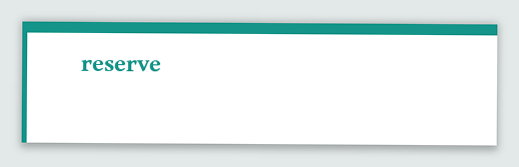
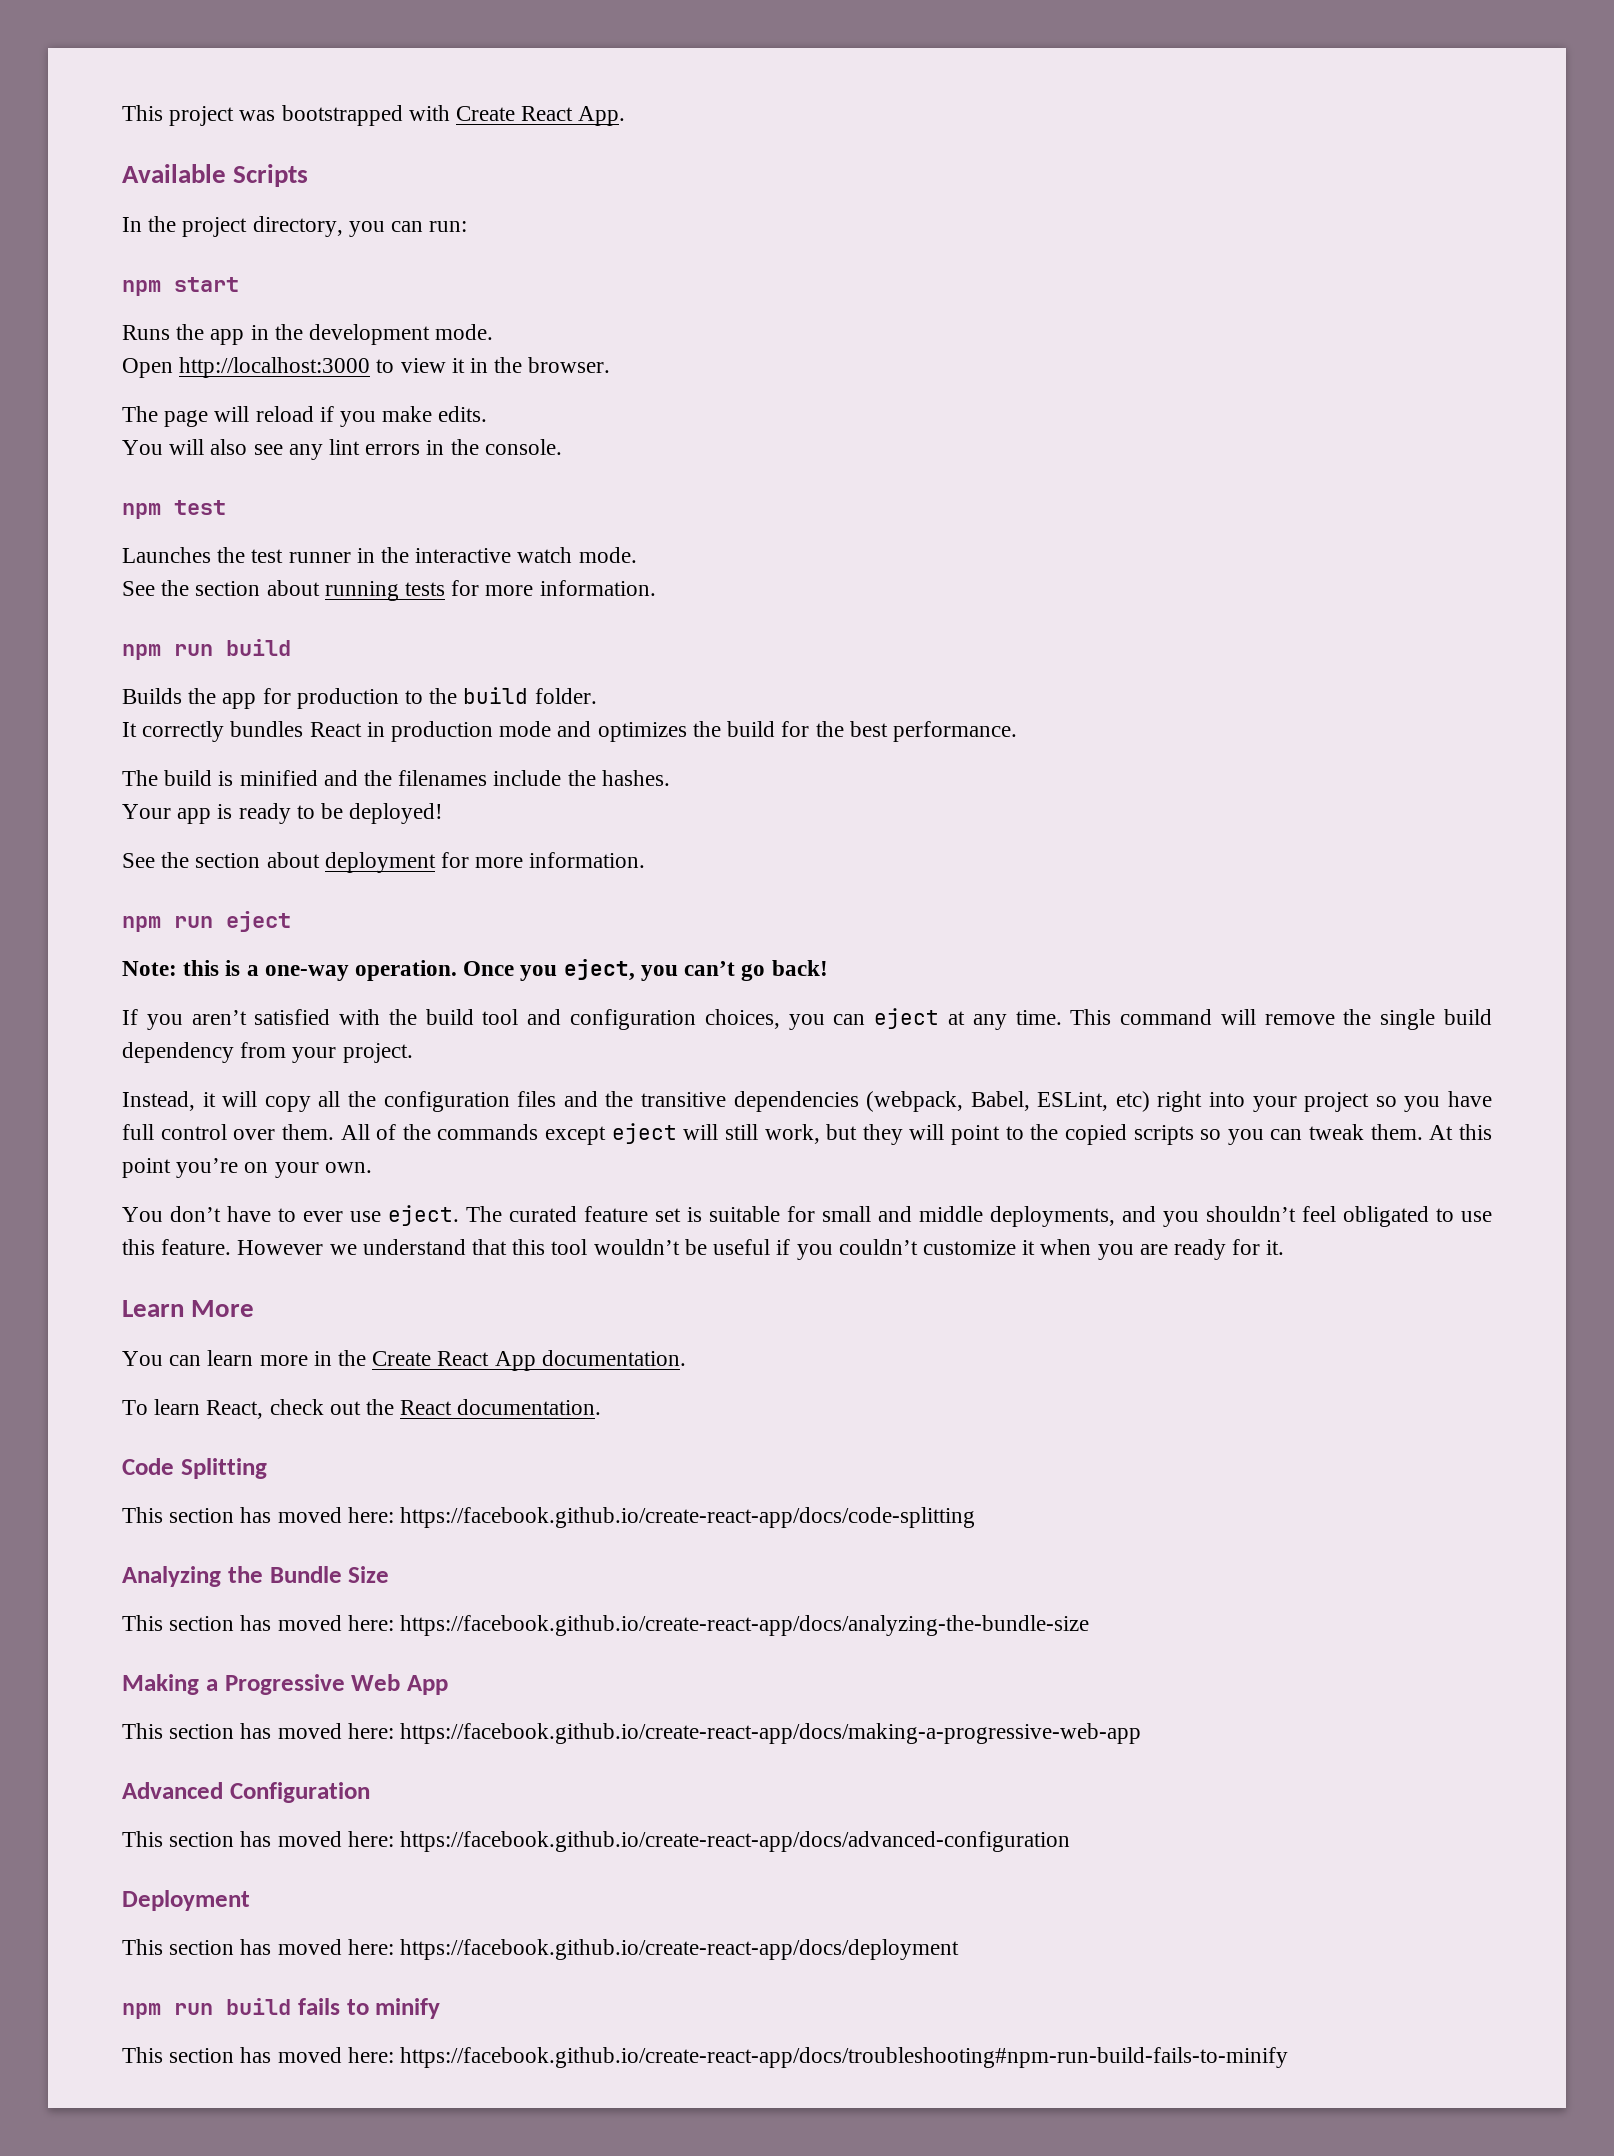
- reserve
+ This project was bootstrapped with Create React App.
+ Available Scripts
+ In the project directory, you can run:
+ npm start
+ Runs the app in the development mode.
+ Open http://localhost:3000 to view it in the browser.
+ The page will reload if you make edits.
+ You will also see any lint errors in the console.
+ npm test
+ Launches the test runner in the interactive watch mode.
+ See the section about running tests for more information.
+ npm run build
+ Builds the app for production to the build folder.
+ It correctly bundles React in production mode and optimizes the build for the best performance.
+ The build is minified and the filenames include the hashes.
+ Your app is ready to be deployed!
+ See the section about deployment for more information.
+ npm run eject
+ Note: this is a one-way operation. Once you eject, you can’t go back!
+ If you aren’t satisfied with the build tool and configuration choices, you can eject at any time. This command will remove the single build dependency from your project.
+ Instead, it will copy all the configuration files and the transitive dependencies (webpack, Babel, ESLint, etc) right into your project so you have full control over them. All of the commands except eject will still work, but they will point to the copied scripts so you can tweak them. At this point you’re on your own.
+ You don’t have to ever use eject. The curated feature set is suitable for small and middle deployments, and you shouldn’t feel obligated to use this feature. However we understand that this tool wouldn’t be useful if you couldn’t customize it when you are ready for it.
+ Learn More
+ You can learn more in the Create React App documentation.
+ To learn React, check out the React documentation.
+ Code Splitting
+ This section has moved here: https://facebook.github.io/create-react-app/docs/code-splitting
+ Analyzing the Bundle Size
+ This section has moved here: https://facebook.github.io/create-react-app/docs/analyzing-the-bundle-size
+ Making a Progressive Web App
+ This section has moved here: https://facebook.github.io/create-react-app/docs/making-a-progressive-web-app
+ Advanced Configuration
+ This section has moved here: https://facebook.github.io/create-react-app/docs/advanced-configuration
+ Deployment
+ This section has moved here: https://facebook.github.io/create-react-app/docs/deployment
+ npm run build fails to minify
+ This section has moved here: https://facebook.github.io/create-react-app/docs/troubleshooting#npm-run-build-fails-to-minify

